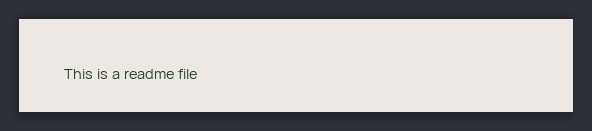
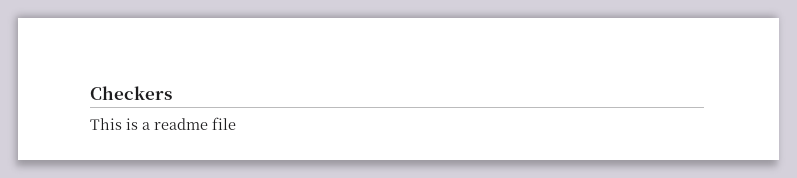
+ Checkers

